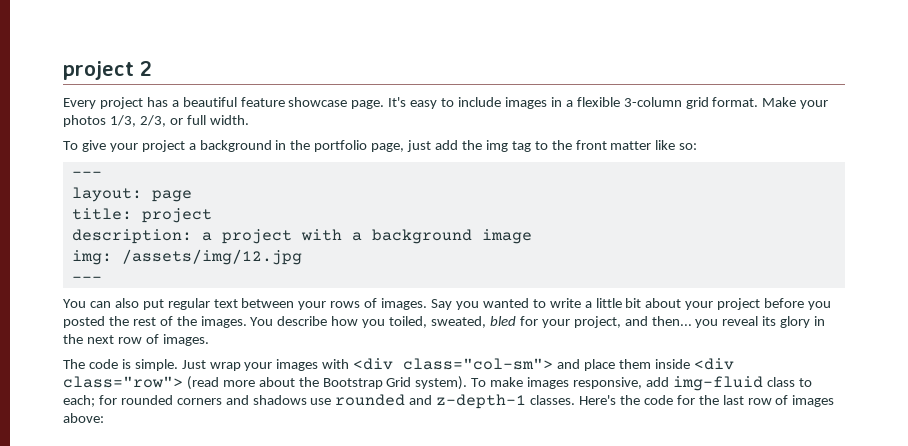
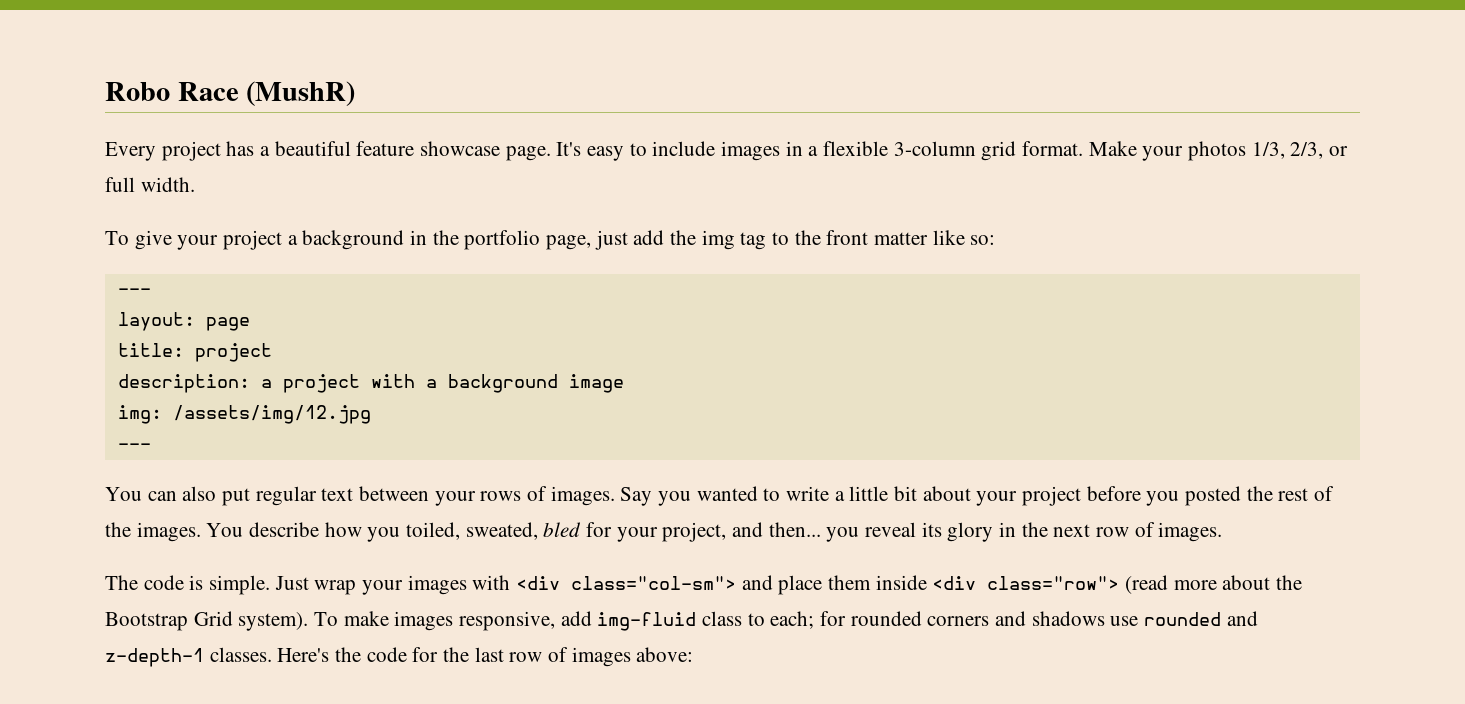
- project 2
+ Robo Race (MushR)

